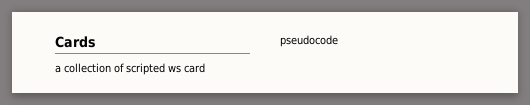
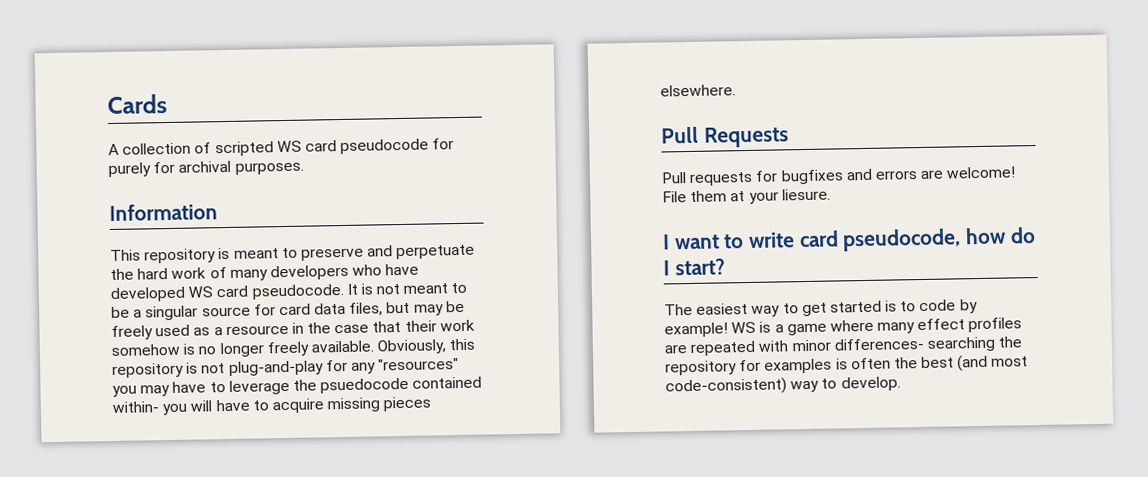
- a collection of scripted ws card pseudocode
+ A collection of scripted WS card pseudocode for purely for archival purposes.
+ Information
+ This repository is meant to preserve and perpetuate the hard work of many developers who have developed WS card pseudocode. It is not meant to be a singular source for card data files, but may be freely used as a resource in the case that their work somehow is no longer freely available. Obviously, this repository is not plug-and-play for any "resources" you may have to leverage the psuedocode contained within- you will have to acquire missing pieces elsewhere.
+ Pull Requests
+ Pull requests for bugfixes and errors are welcome! File them at your liesure.
+ I want to write card pseudocode, how do I start?
+ The easiest way to get started is to code by example! WS is a game where many effect profiles are repeated with minor differences- searching the repository for examples is often the best (and most code-consistent) way to develop.

